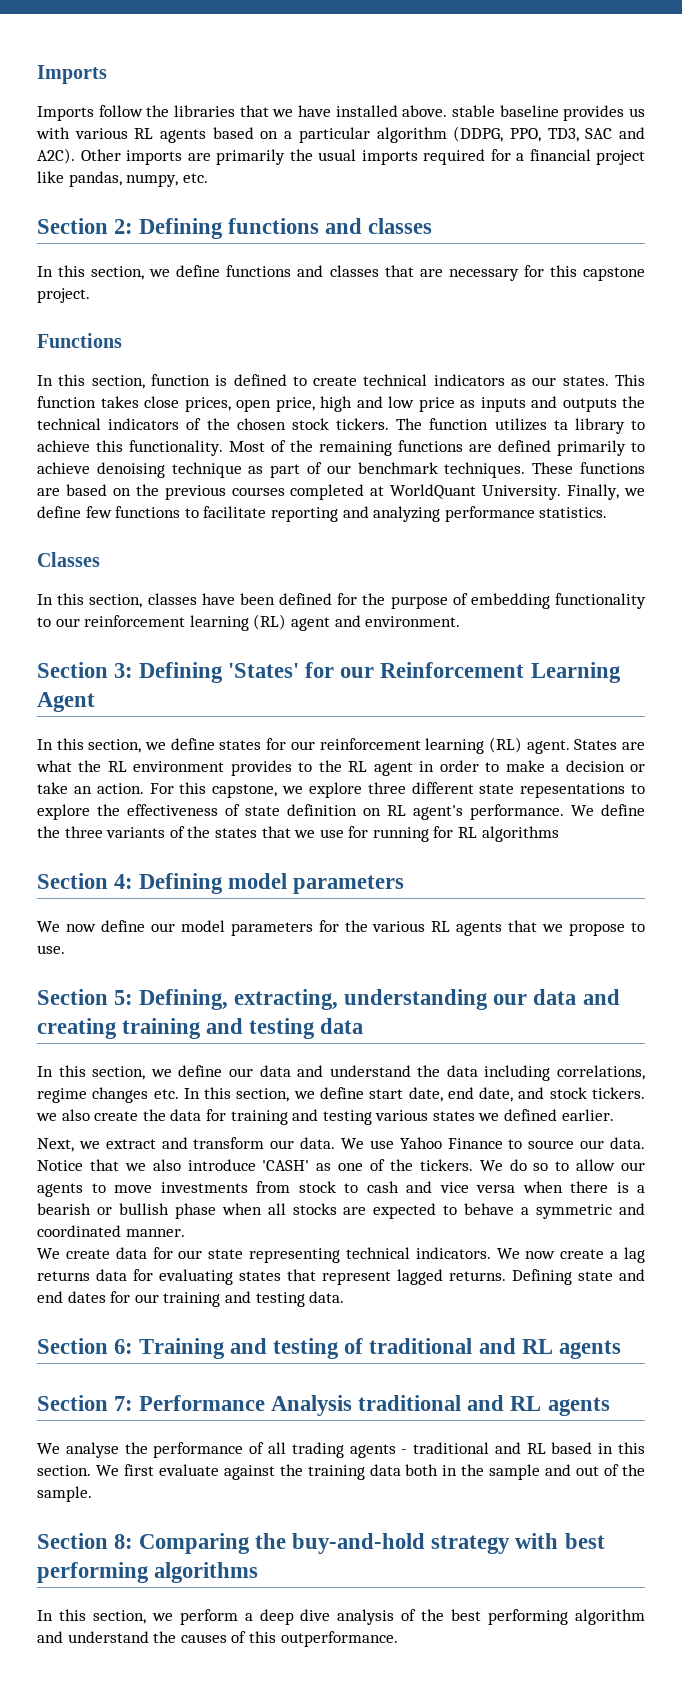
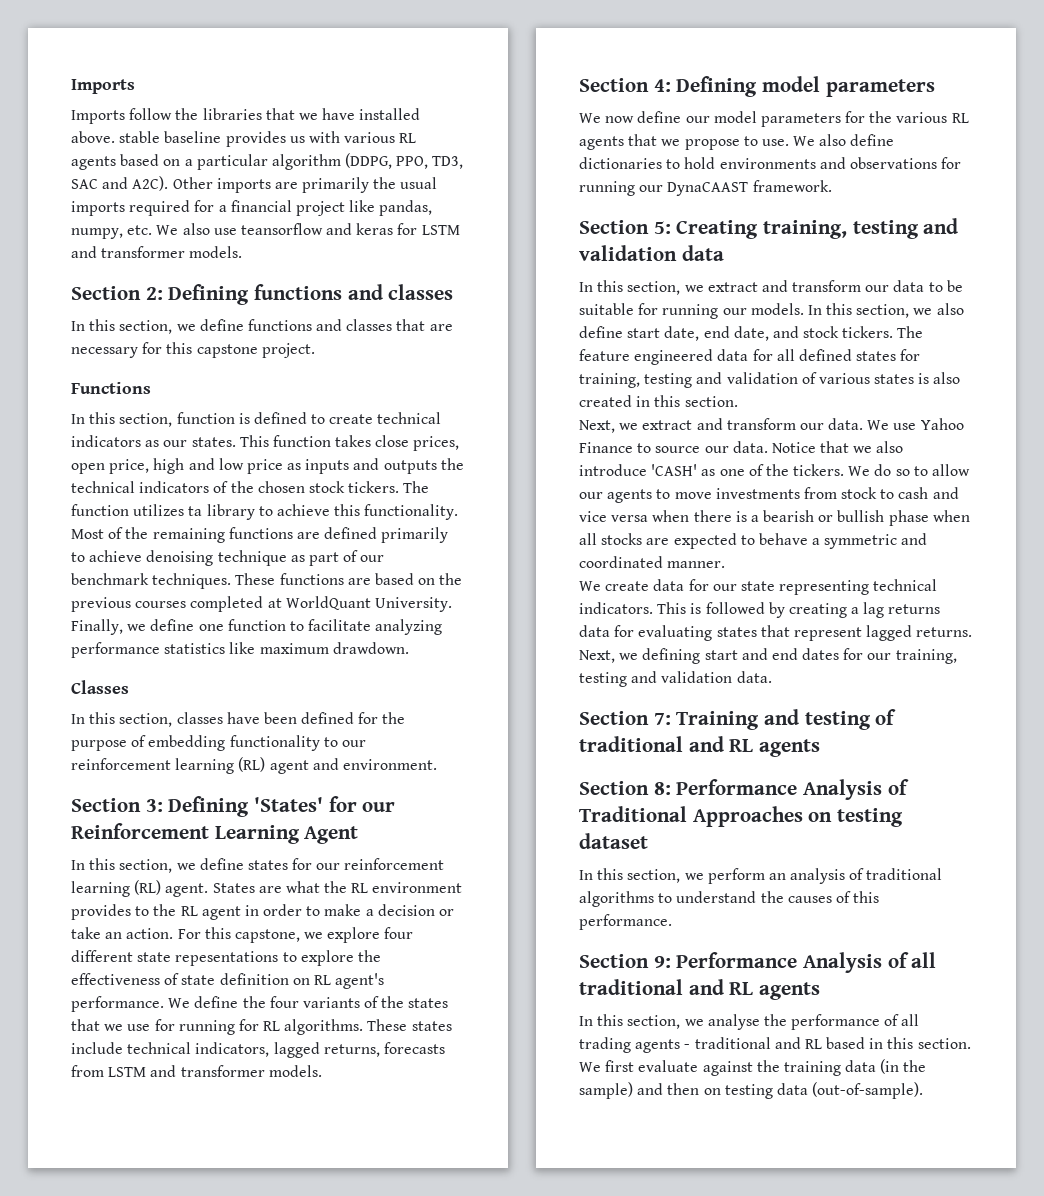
- Other imports are primarily the usual imports required for a financial project like pandas, numpy, etc.
+ Other imports are primarily the usual imports required for a financial project like pandas, numpy, etc. We also use teansorflow and keras for LSTM and transformer models.
- Finally, we define few functions to facilitate reporting and analyzing performance statistics.
+ Finally, we define one function to facilitate analyzing performance statistics like maximum drawdown.
- For this capstone, we explore three different state repesentations to explore the effectiveness of state definition on RL agent's performance.
+ For this capstone, we explore four different state repesentations to explore the effectiveness of state definition on RL agent's performance.
- We define the three variants of the states that we use for running for RL algorithms
+ We define the four variants of the states that we use for running for RL algorithms. These states include technical indicators, lagged returns, forecasts from LSTM and transformer models.
- We now define our model parameters for the various RL agents that we propose to use.
- Section 5: Defining, extracting, understanding our data and creating training and testing data
+ We now define our model parameters for the various RL agents that we propose to use. We also define dictionaries to hold environments and observations for running our DynaCAAST framework.
+ Section 5: Creating training, testing and validation data
- In this section, we define our data and understand the data including correlations, regime changes etc. In this section, we define start date, end date, and stock tickers. we also create the data for training and testing various states we defined earlier.
+ In this section, we extract and transform our data to be suitable for running our models. In this section, we also define start date, end date, and stock tickers. The feature engineered data for all defined states for training, testing and validation of various states is also created in this section.
- We now create a lag returns data for evaluating states that represent lagged returns.
+ This is followed by creating a lag returns data for evaluating states that represent lagged returns.
- Defining state and end dates for our training and testing data.
+ Next, we defining start and end dates for our training, testing and validation data.
- Section 6: Training and testing of traditional and RL agents
+ Section 7: Training and testing of traditional and RL agents
- Section 7: Performance Analysis traditional and RL agents
- We analyse the performance of all trading agents - traditional and RL based in this section.
+ Section 8: Performance Analysis of Traditional Approaches on testing dataset
+ In this section, we perform an analysis of traditional algorithms to understand the causes of this performance.
+ Section 9: Performance Analysis of all traditional and RL agents
+ In this section, we analyse the performance of all trading agents - traditional and RL based in this section.
- We first evaluate against the training data both in the sample and out of the sample.
- Section 8: Comparing the buy-and-hold strategy with best performing algorithms
- In this section, we perform a deep dive analysis of the best performing algorithm and understand the causes of this outperformance.
+ We first evaluate against the training data (in the sample) and then on testing data (out-of-sample).

